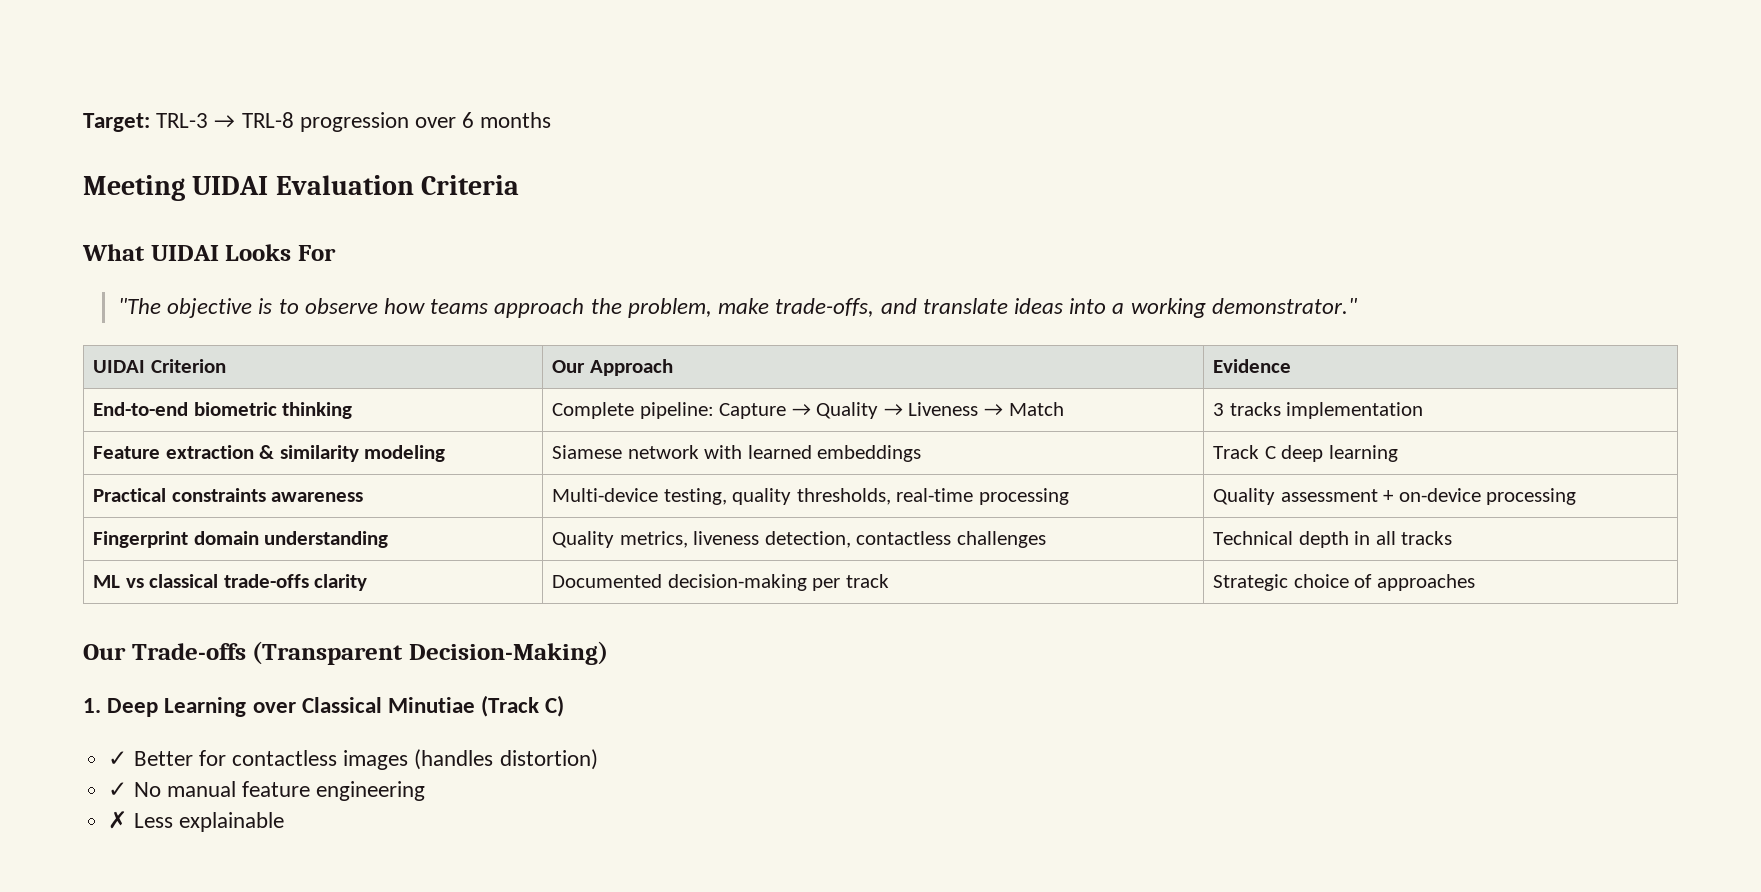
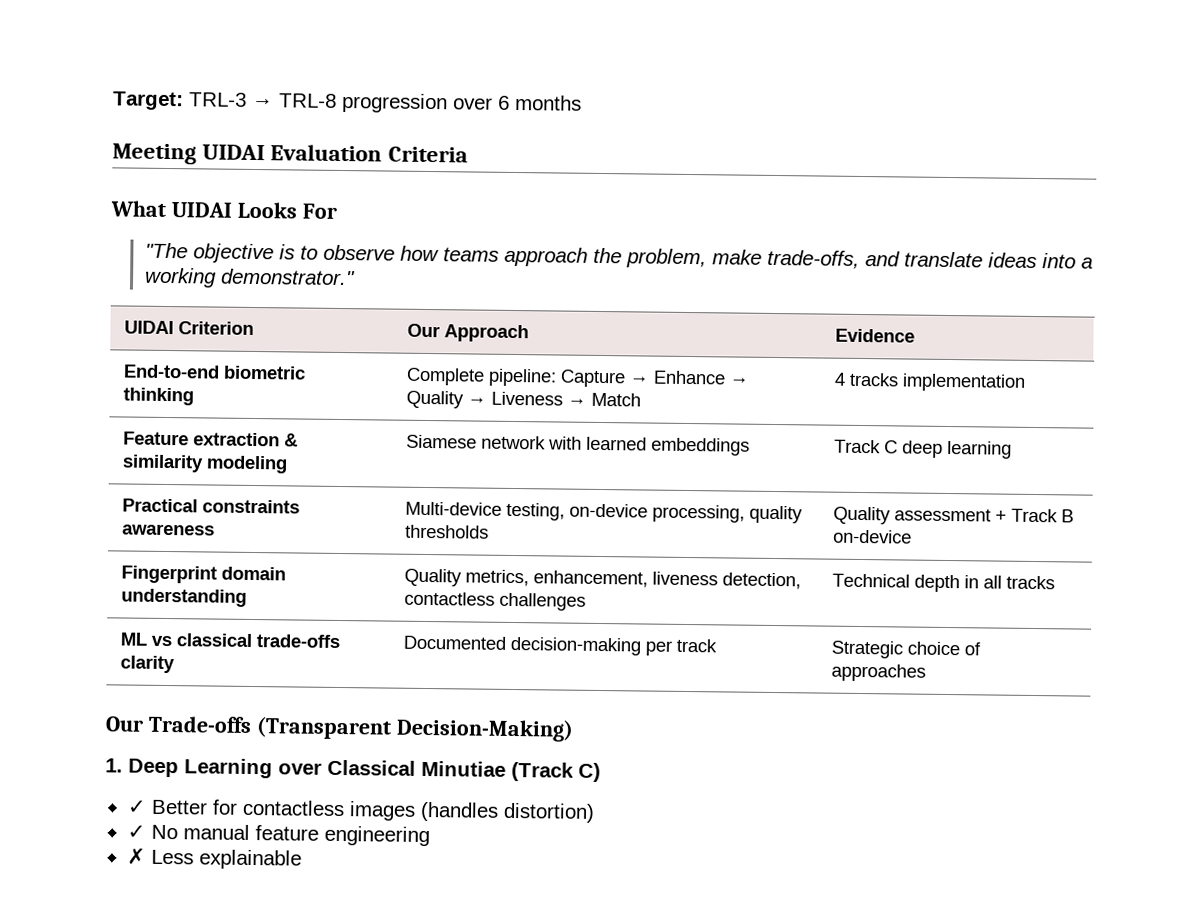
- End-to-end biometric thinking | Complete pipeline: Capture → Quality → Liveness → Match | 3 tracks implementation
+ End-to-end biometric thinking | Complete pipeline: Capture → Enhance → Quality → Liveness → Match | 4 tracks implementation
- Practical constraints awareness | Multi-device testing, quality thresholds, real-time processing | Quality assessment + on-device processing
+ Practical constraints awareness | Multi-device testing, on-device processing, quality thresholds | Quality assessment + Track B on-device
- Fingerprint domain understanding | Quality metrics, liveness detection, contactless challenges | Technical depth in all tracks
+ Fingerprint domain understanding | Quality metrics, enhancement, liveness detection, contactless challenges | Technical depth in all tracks

